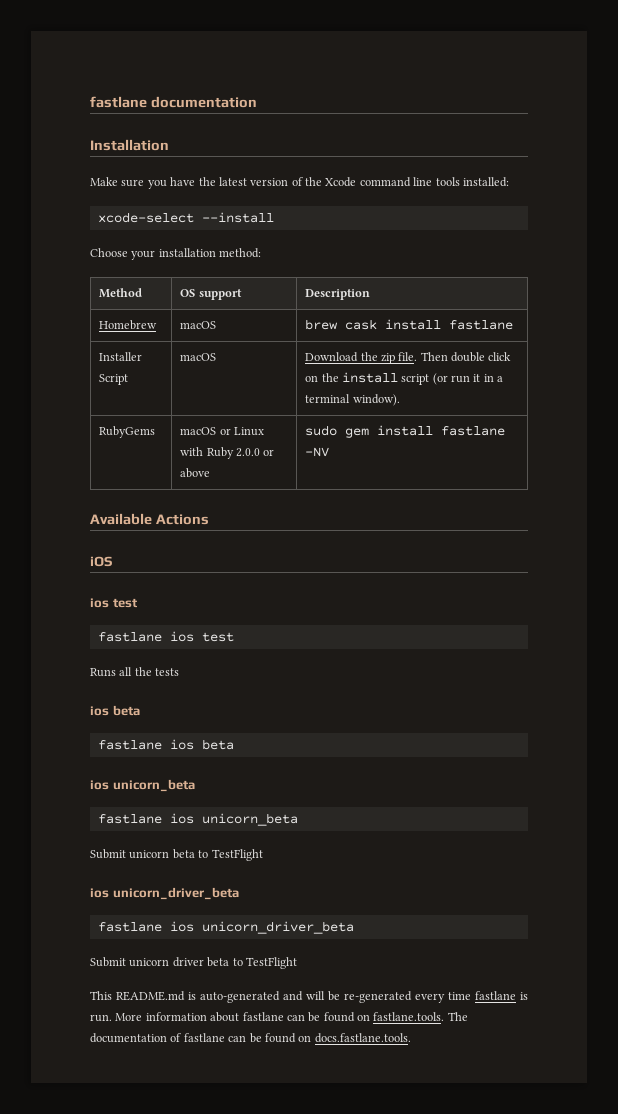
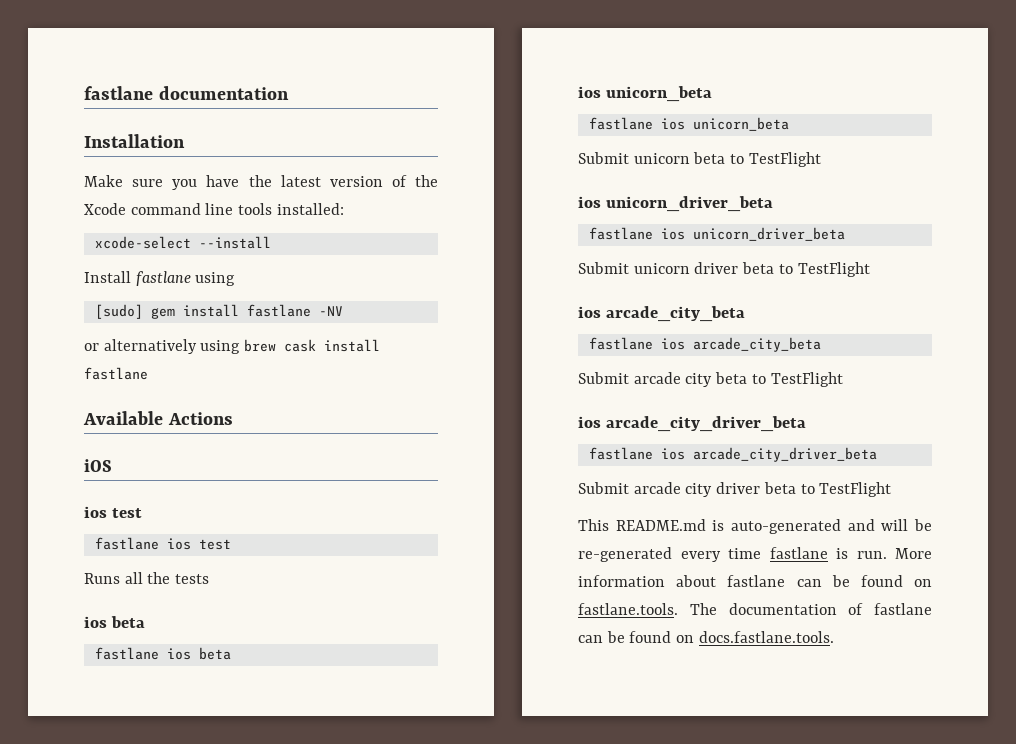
- Choose your installation method:
- Method | OS support | Description
- Homebrew | macOS | brew cask install fastlane
- Installer Script | macOS | Download the zip file. Then double click on the install script (or run it in a terminal window).
- RubyGems | macOS or Linux with Ruby 2.0.0 or above | sudo gem install fastlane -NV
+ Install fastlane using
+ [sudo] gem install fastlane -NV
+ or alternatively using brew cask install fastlane
  Submit unicorn driver beta to TestFlight
+ ios arcade_city_beta
+ fastlane ios arcade_city_beta
+ Submit arcade city beta to TestFlight
+ ios arcade_city_driver_beta
+ fastlane ios arcade_city_driver_beta
+ Submit arcade city driver beta to TestFlight

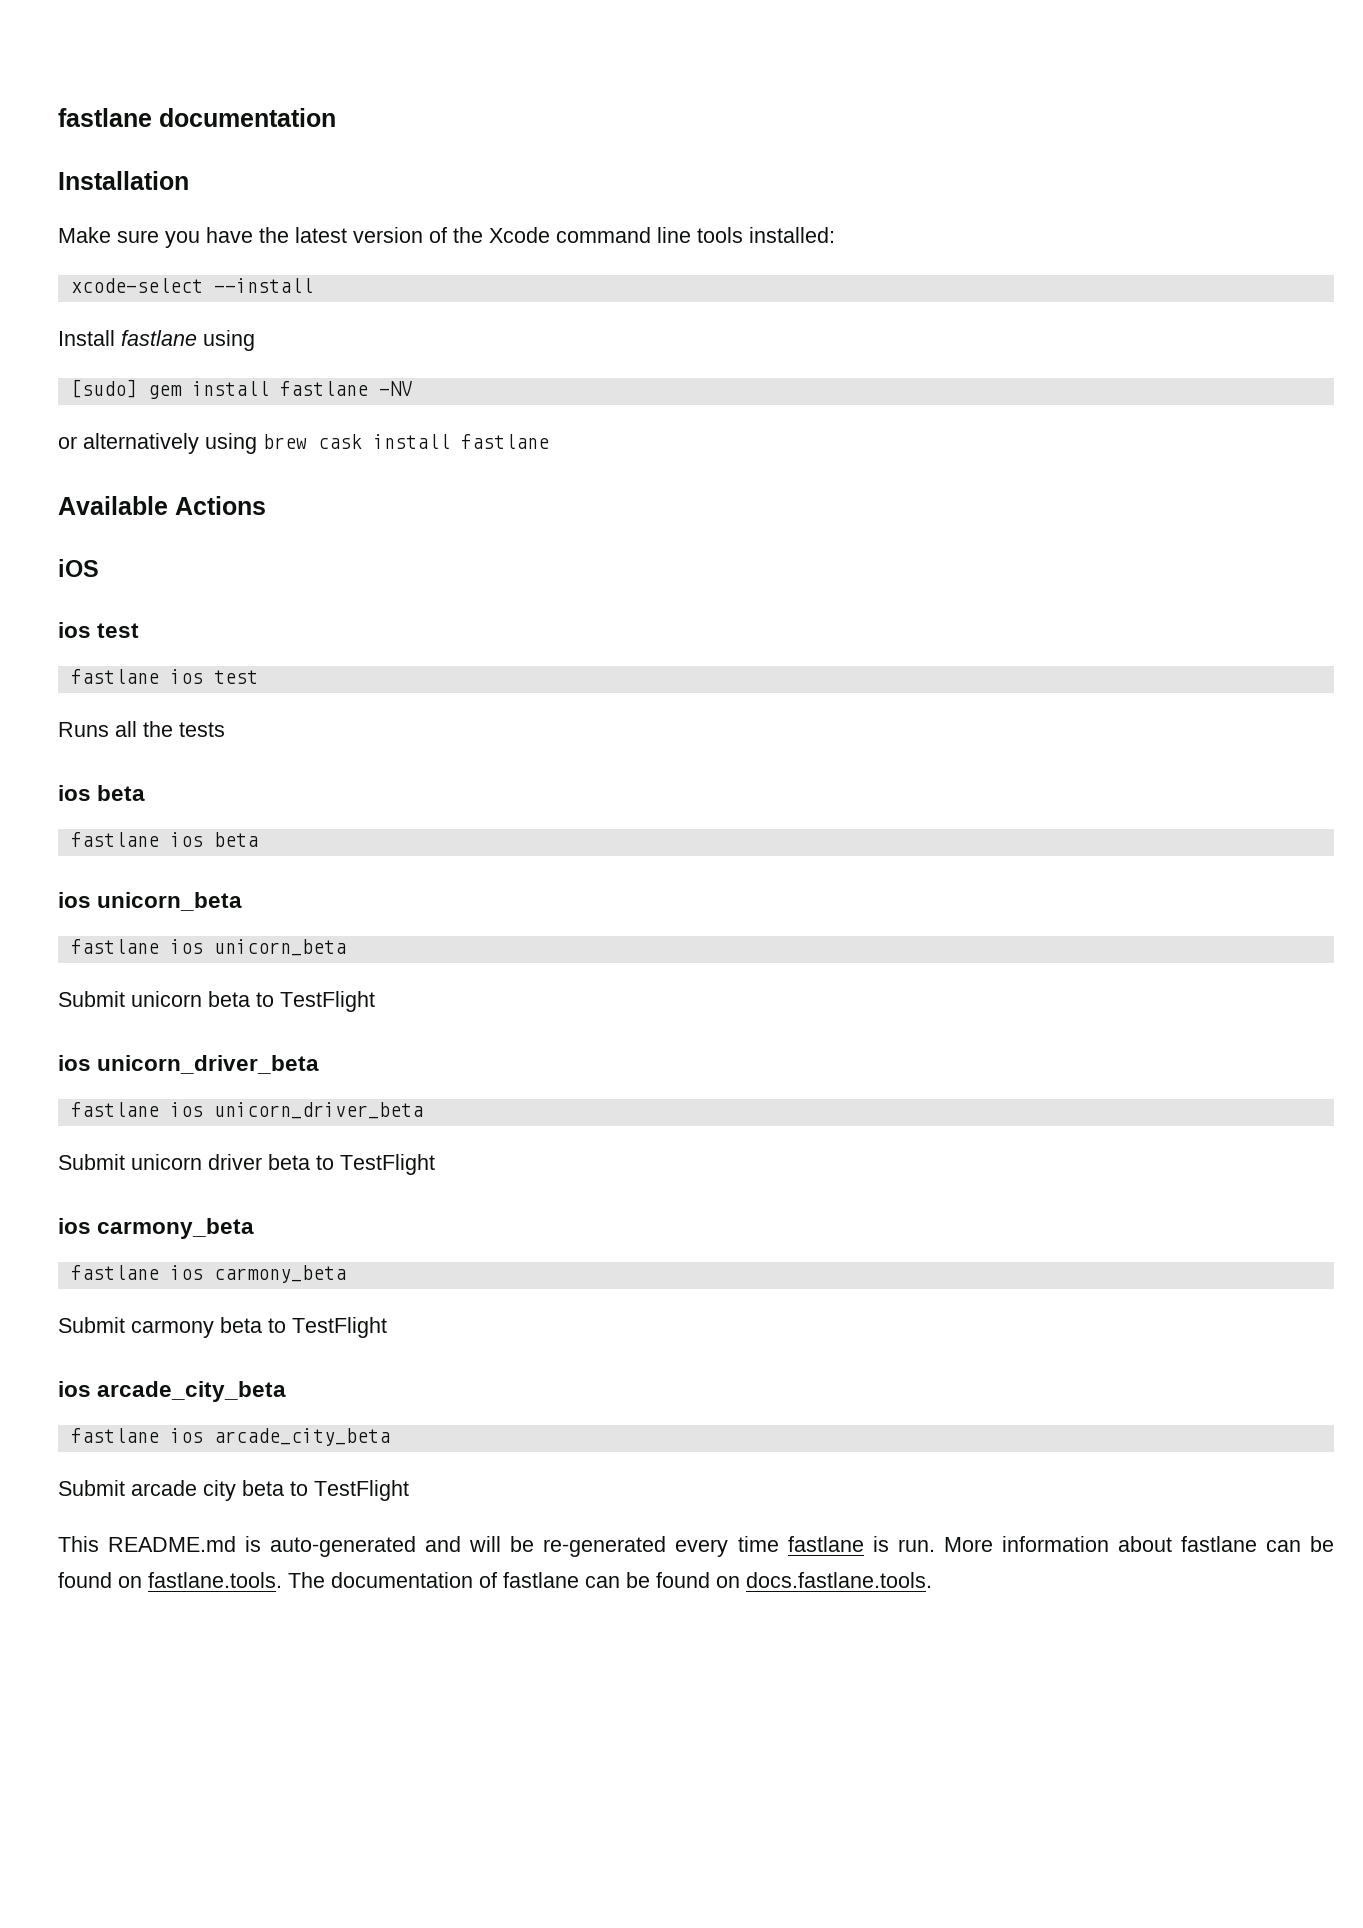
  Submit unicorn driver beta to TestFlight
+ ios carmony_beta
+ fastlane ios carmony_beta
+ Submit carmony beta to TestFlight
  Submit arcade city beta to TestFlight
- ios arcade_city_driver_beta
- fastlane ios arcade_city_driver_beta
- Submit arcade city driver beta to TestFlight

